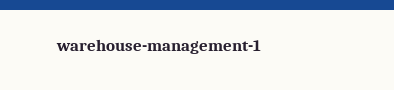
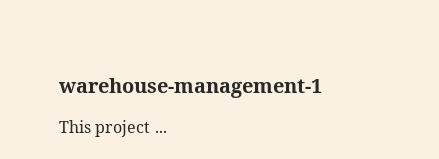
+ This project ...

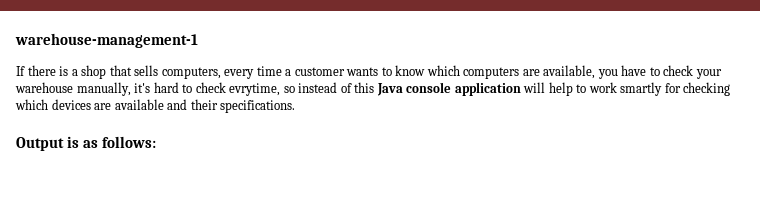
- This project ...
+ If there is a shop that sells computers, every time a customer wants to know which computers are available, you have to check your warehouse manually, it's hard to check evrytime, so instead of this Java console application will help to work smartly for checking which devices are available and their specifications.
+ Output is as follows:

